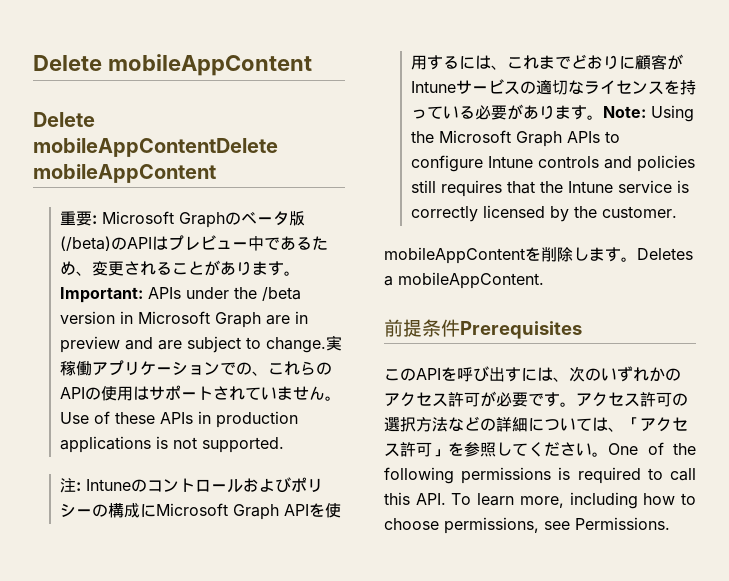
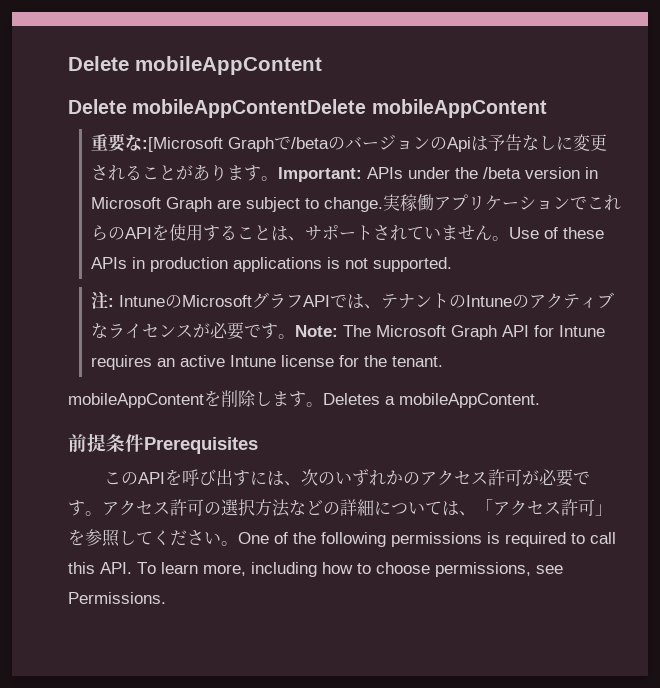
- 重要: Microsoft Graphのベータ版(/beta)のAPIはプレビュー中であるため、変更されることがあります。
+ 重要な:[Microsoft Graphで/betaのバージョンのApiは予告なしに変更されることがあります。
- Important: APIs under the /beta version in Microsoft Graph are in preview and are subject to change.
+ Important: APIs under the /beta version in Microsoft Graph are subject to change.
- 実稼働アプリケーションでの、これらのAPIの使用はサポートされていません。
+ 実稼働アプリケーションでこれらのAPIを使用することは、サポートされていません。
- 注: Intuneのコントロールおよびポリシーの構成にMicrosoft Graph APIを使用するには、これまでどおりに顧客がIntuneサービスの適切なライセンスを持っている必要があります。Note: Using the Microsoft Graph APIs to configure Intune controls and policies still requires that the Intune service is correctly licensed by the customer.
+ 注: IntuneのMicrosoftグラフAPIでは、テナントのIntuneのアクティブなライセンスが必要です。Note: The Microsoft Graph API for Intune requires an active Intune license for the tenant.

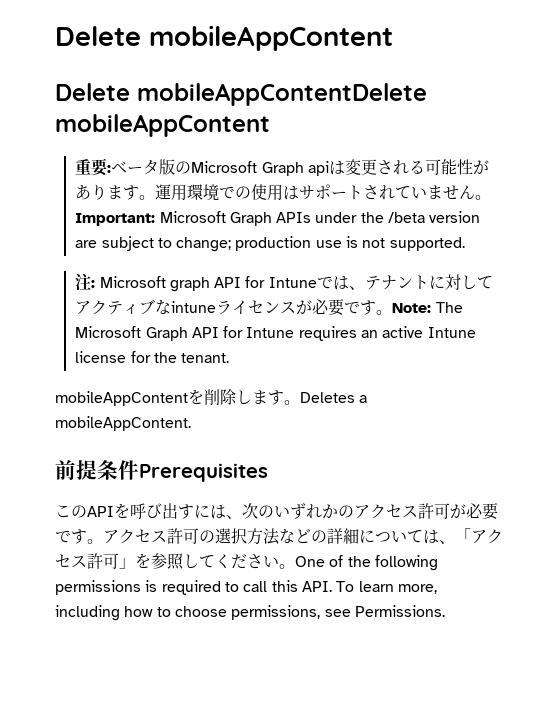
- 重要な:[Microsoft Graphで/betaのバージョンのApiは予告なしに変更されることがあります。
+ 重要:ベータ版のMicrosoft Graph apiは変更される可能性があります。
- Important: APIs under the /beta version in Microsoft Graph are subject to change.実稼働アプリケーションでこれらのAPIを使用することは、サポートされていません。
+ 運用環境での使用はサポートされていません。
- Use of these APIs in production applications is not supported.
+ Important: Microsoft Graph APIs under the /beta version are subject to change; production use is not supported.
- 注: IntuneのMicrosoftグラフAPIでは、テナントのIntuneのアクティブなライセンスが必要です。
+ 注: Microsoft graph API for Intuneでは、テナントに対してアクティブなintuneライセンスが必要です。

